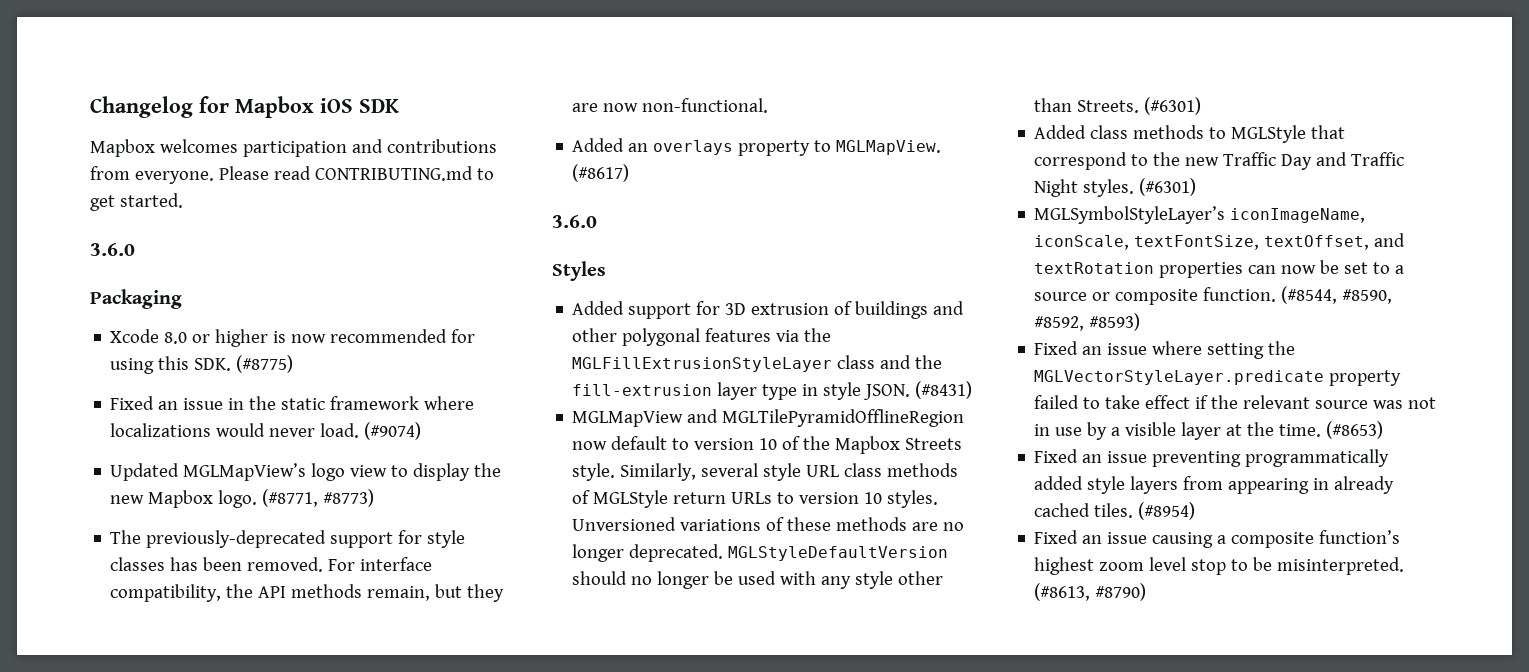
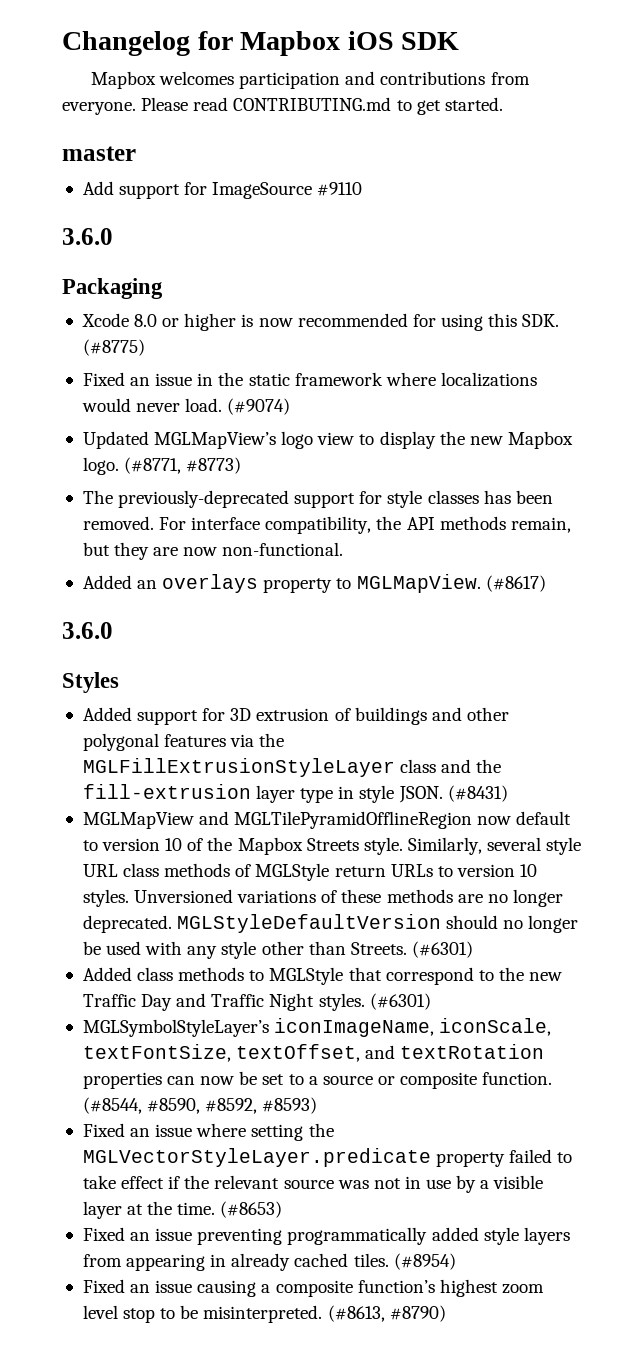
+ master
+ Add support for ImageSource #9110

